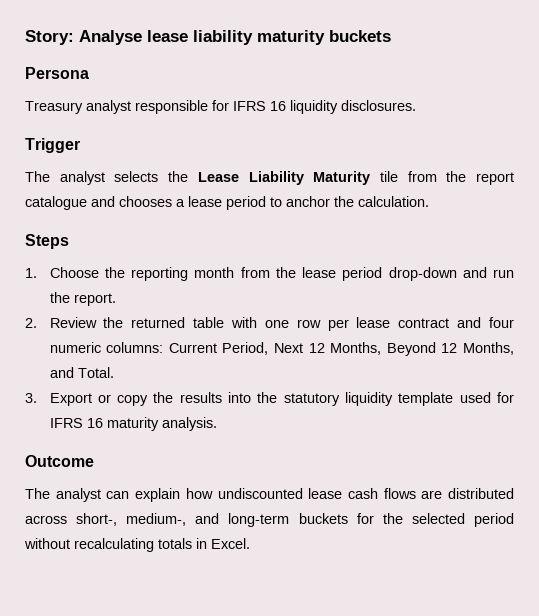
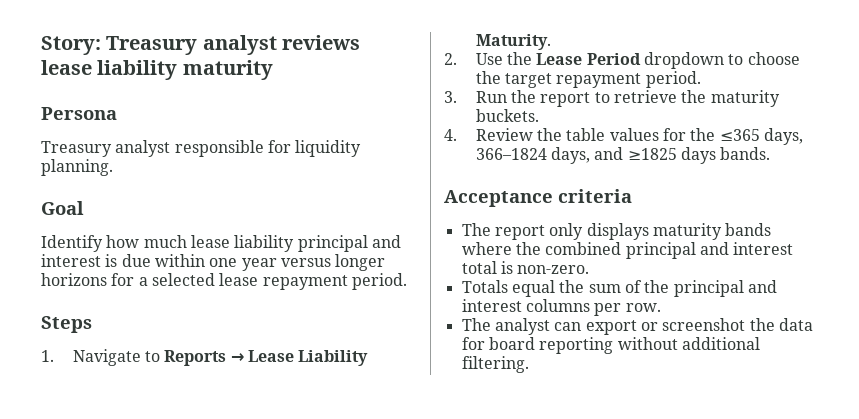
- Story: Analyse lease liability maturity buckets
+ Story: Treasury analyst reviews lease liability maturity
- Treasury analyst responsible for IFRS 16 liquidity disclosures.
- Trigger
- The analyst selects the Lease Liability Maturity tile from the report catalogue and chooses a lease period to anchor the calculation.
+ Treasury analyst responsible for liquidity planning.
+ Goal
+ Identify how much lease liability principal and interest is due within one year versus longer horizons for a selected lease repayment period.
  Steps
- 1. Choose the reporting month from the lease period drop-down and run the report.
- 2. Review the returned table with one row per lease contract and four numeric columns: Current Period, Next 12 Months, Beyond 12 Months, and Total.
- 3. Export or copy the results into the statutory liquidity template used for IFRS 16 maturity analysis.
- Outcome
- The analyst can explain how undiscounted lease cash flows are distributed across short-, medium-, and long-term buckets for the selected period without recalculating totals in Excel.
+ 1. Navigate to Reports → Lease Liability Maturity.
+ 2. Use the Lease Period dropdown to choose the target repayment period.
+ 3. Run the report to retrieve the maturity buckets.
+ 4. Review the table values for the ≤365 days, 366–1824 days, and ≥1825 days bands.
+ Acceptance criteria
+ The report only displays maturity bands where the combined principal and interest total is non-zero.
+ Totals equal the sum of the principal and interest columns per row.
+ The analyst can export or screenshot the data for board reporting without additional filtering.

